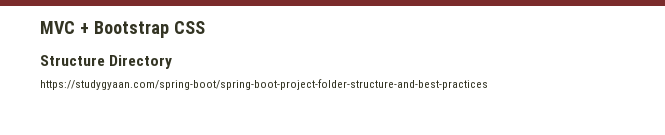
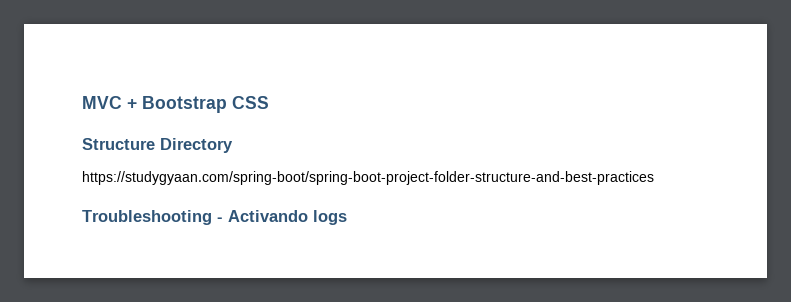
+ Troubleshooting - Activando logs

